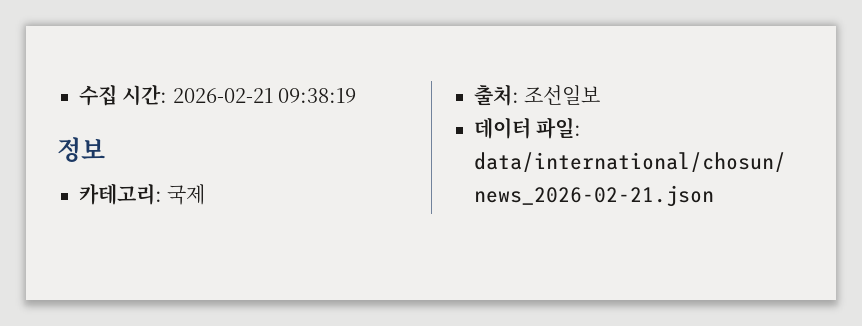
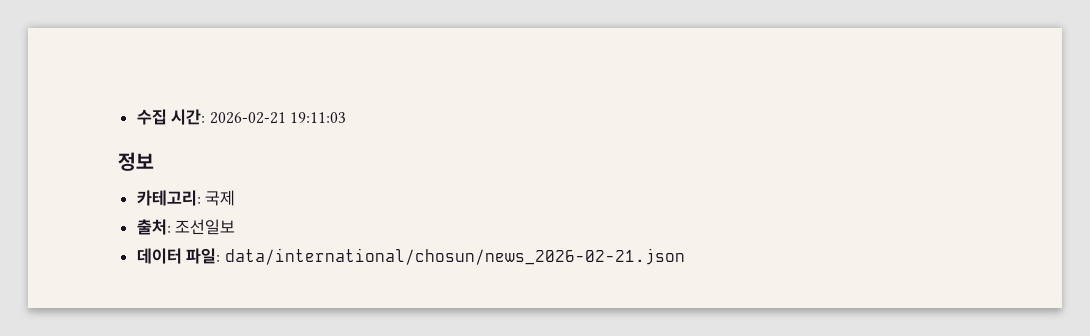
- 수집 시간: 2026-02-21 09:38:19
+ 수집 시간: 2026-02-21 19:11:03

